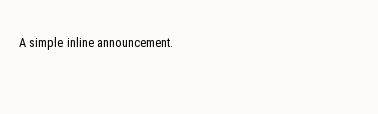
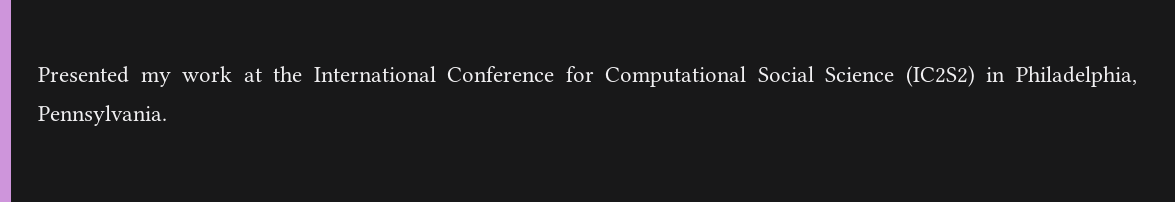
- A simple inline announcement.
+ Presented my work at the International Conference for Computational Social Science (IC2S2) in Philadelphia, Pennsylvania.

